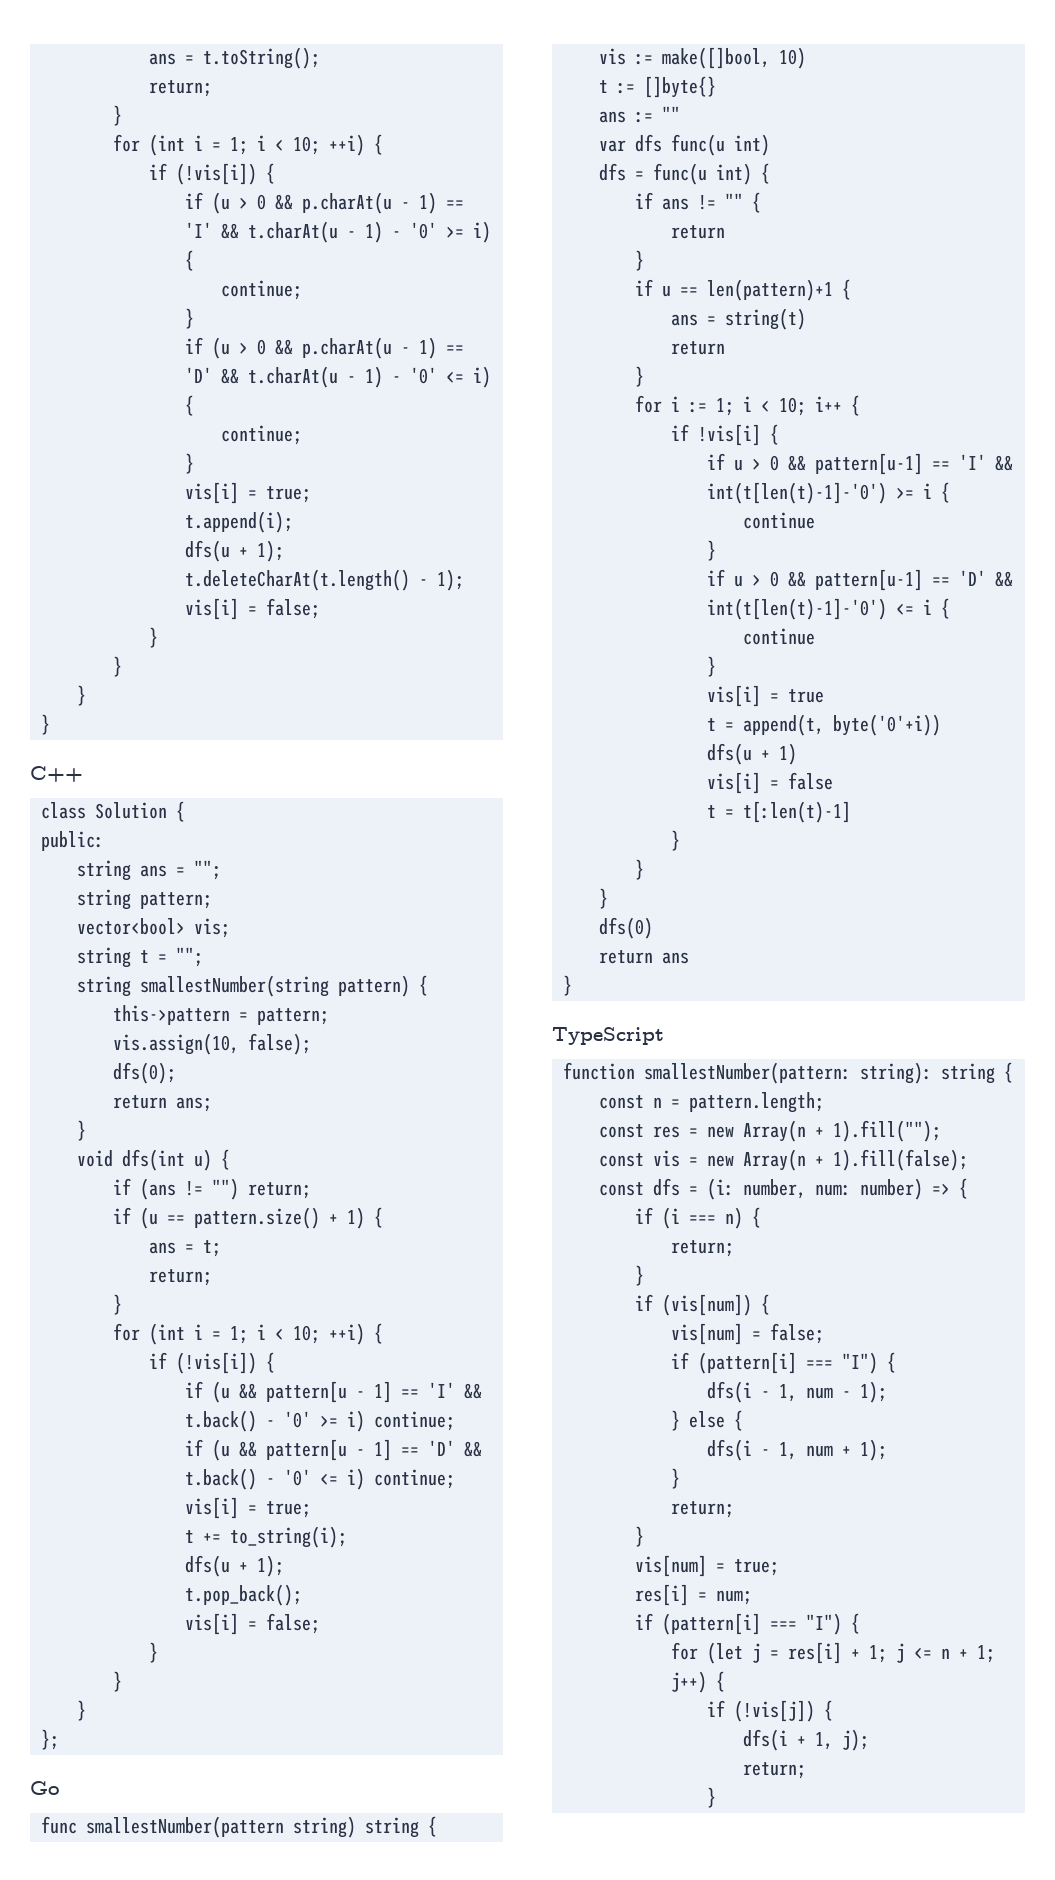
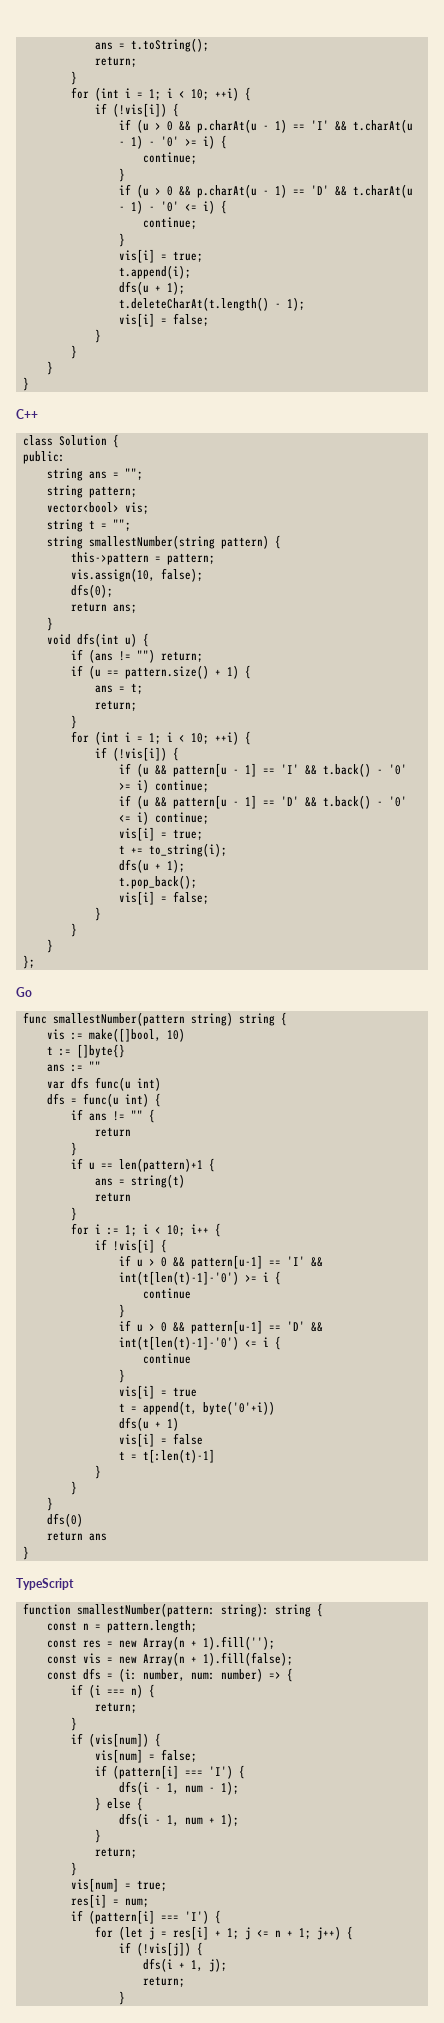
- const res = new Array(n + 1).fill("");
+ const res = new Array(n + 1).fill('');
  vis[num] = false;
- if (pattern[i] === "I") {
+ if (pattern[i] === 'I') {
  res[i] = num;
- if (pattern[i] === "I") {
+ if (pattern[i] === 'I') {

